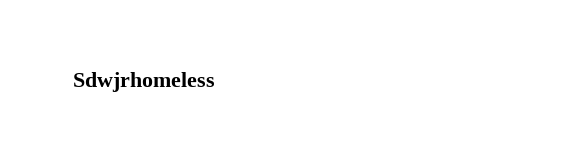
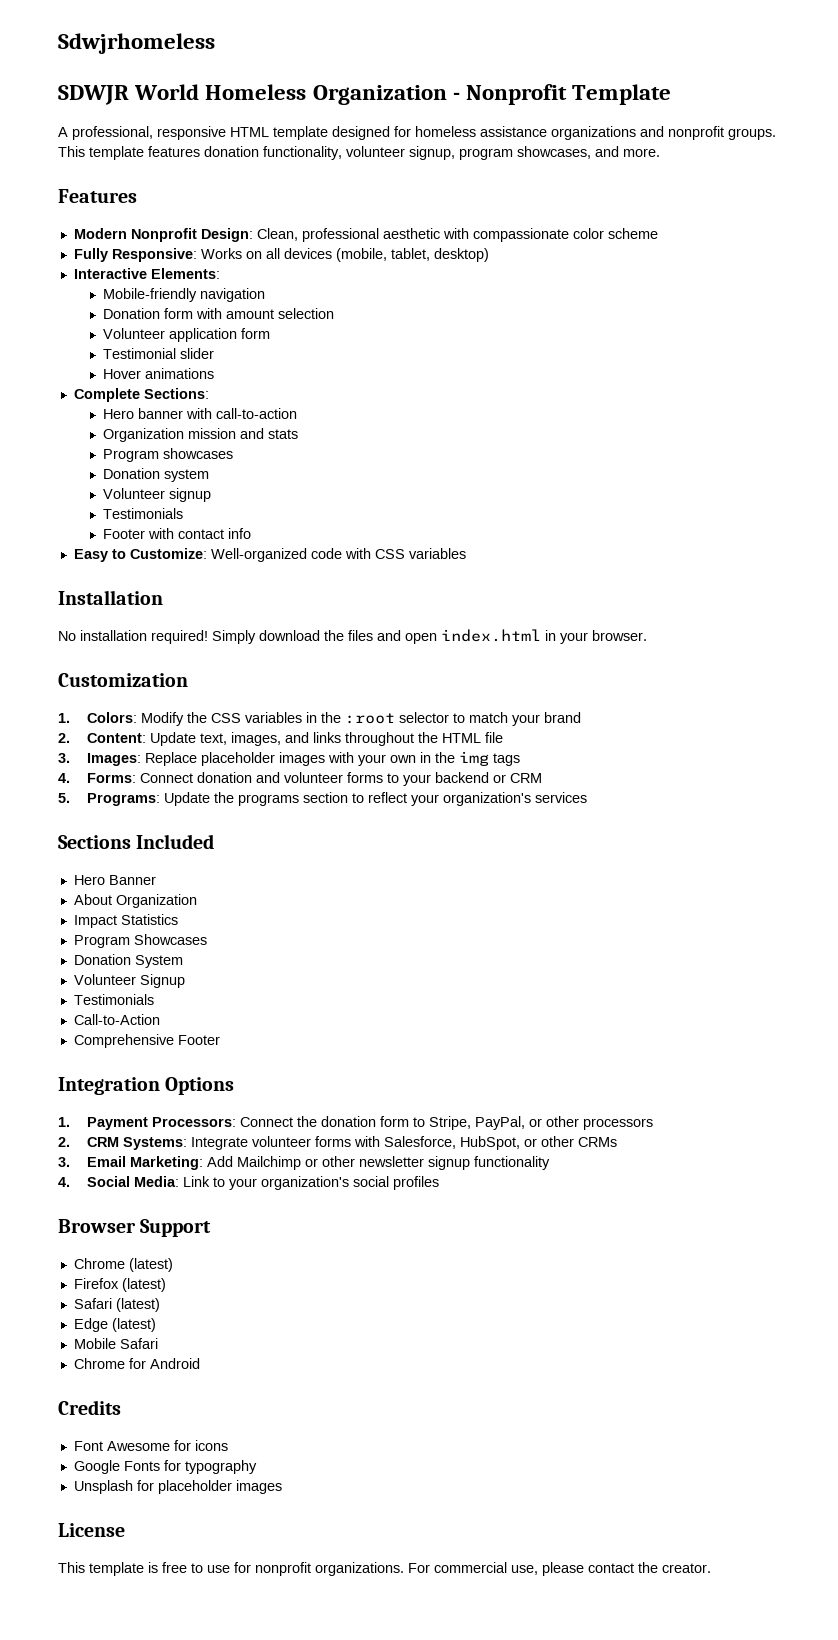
+ SDWJR World Homeless Organization - Nonprofit Template
+ A professional, responsive HTML template designed for homeless assistance organizations and nonprofit groups. This template features donation functionality, volunteer signup, program showcases, and more.
+ Features
+ Modern Nonprofit Design: Clean, professional aesthetic with compassionate color scheme
+ Fully Responsive: Works on all devices (mobile, tablet, desktop)
+ Interactive Elements:
+ Mobile-friendly navigation
+ Donation form with amount selection
+ Volunteer application form
+ Testimonial slider
+ Hover animations
+ Complete Sections:
+ Hero banner with call-to-action
+ Organization mission and stats
+ Program showcases
+ Donation system
+ Volunteer signup
+ Testimonials
+ Footer with contact info
+ Easy to Customize: Well-organized code with CSS variables
+ Installation
+ No installation required! Simply download the files and open index.html in your browser.
+ Customization
+ 1. Colors: Modify the CSS variables in the :root selector to match your brand
+ 2. Content: Update text, images, and links throughout the HTML file
+ 3. Images: Replace placeholder images with your own in the img tags
+ 4. Forms: Connect donation and volunteer forms to your backend or CRM
+ 5. Programs: Update the programs section to reflect your organization's services
+ Sections Included
+ Hero Banner
+ About Organization
+ Impact Statistics
+ Program Showcases
+ Donation System
+ Volunteer Signup
+ Testimonials
+ Call-to-Action
+ Comprehensive Footer
+ Integration Options
+ 1. Payment Processors: Connect the donation form to Stripe, PayPal, or other processors
+ 2. CRM Systems: Integrate volunteer forms with Salesforce, HubSpot, or other CRMs
+ 3. Email Marketing: Add Mailchimp or other newsletter signup functionality
+ 4. Social Media: Link to your organization's social profiles
+ Browser Support
+ Chrome (latest)
+ Firefox (latest)
+ Safari (latest)
+ Edge (latest)
+ Mobile Safari
+ Chrome for Android
+ Credits
+ Font Awesome for icons
+ Google Fonts for typography
+ Unsplash for placeholder images
+ License
+ This template is free to use for nonprofit organizations. For commercial use, please contact the creator.

